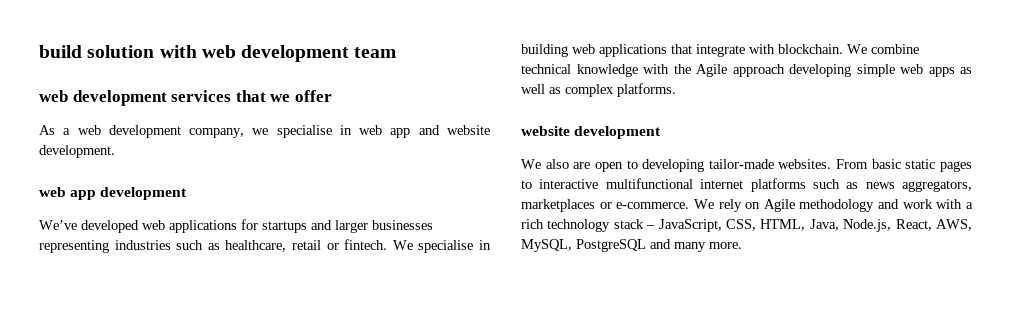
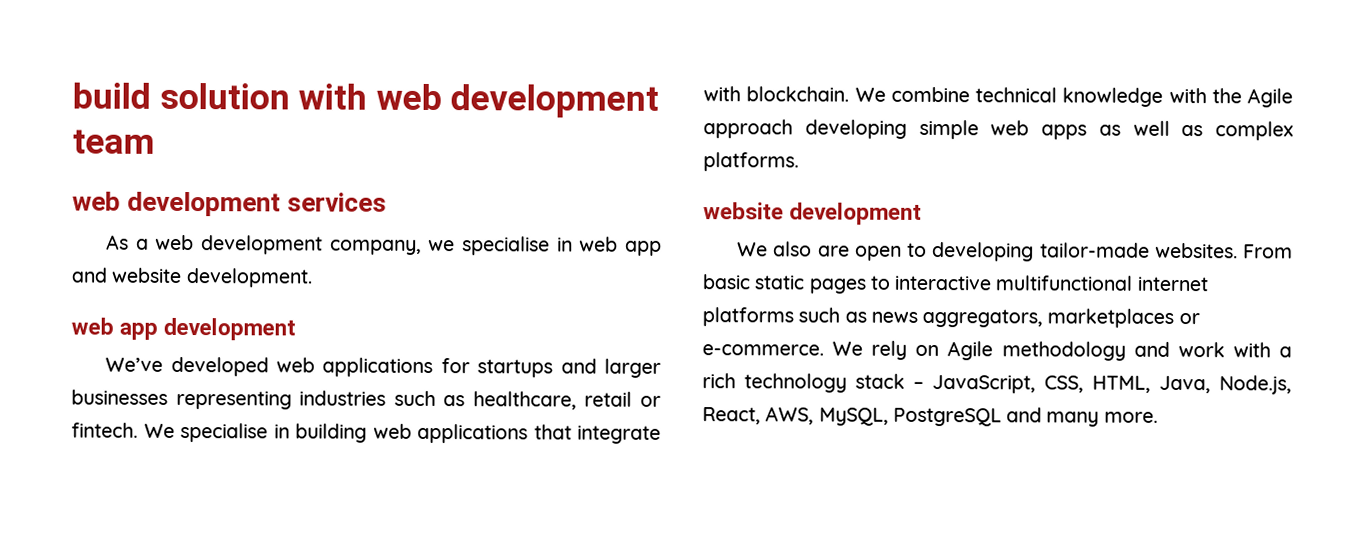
- web development services that we offer
+ web development services

